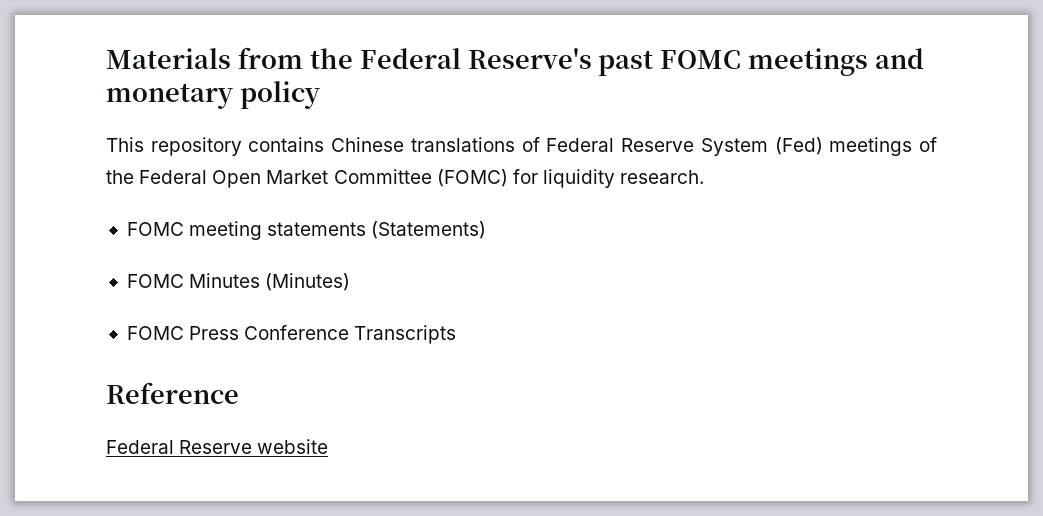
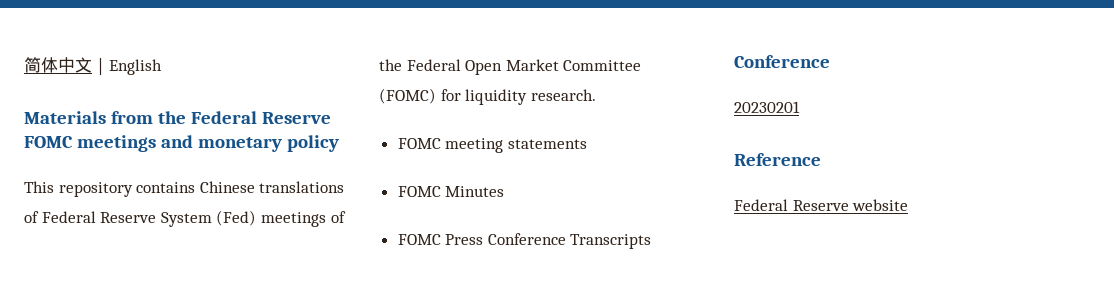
+ 简体中文｜English
- Materials from the Federal Reserve's past FOMC meetings and monetary policy
+ Materials from the Federal Reserve FOMC meetings and monetary policy
- FOMC meeting statements (Statements)
+ FOMC meeting statements
- FOMC Minutes (Minutes)
+ FOMC Minutes
  FOMC Press Conference Transcripts
+ Conference
+ 20230201

